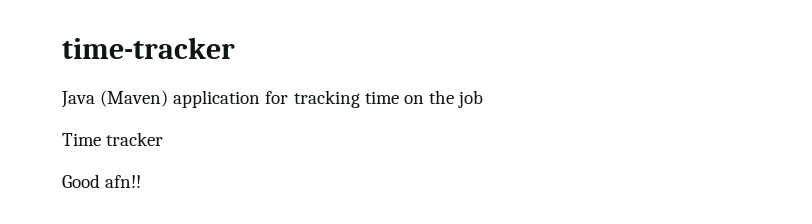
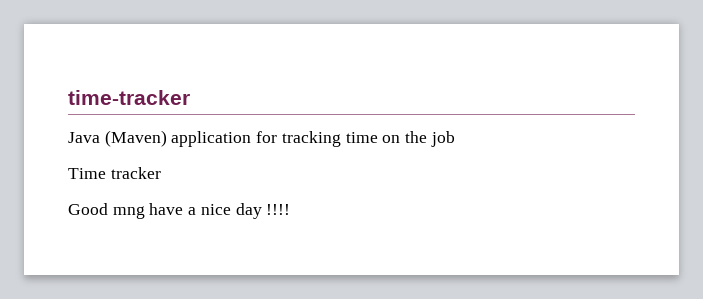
- Good afn!!
+ Good mng have a nice day !!!!

